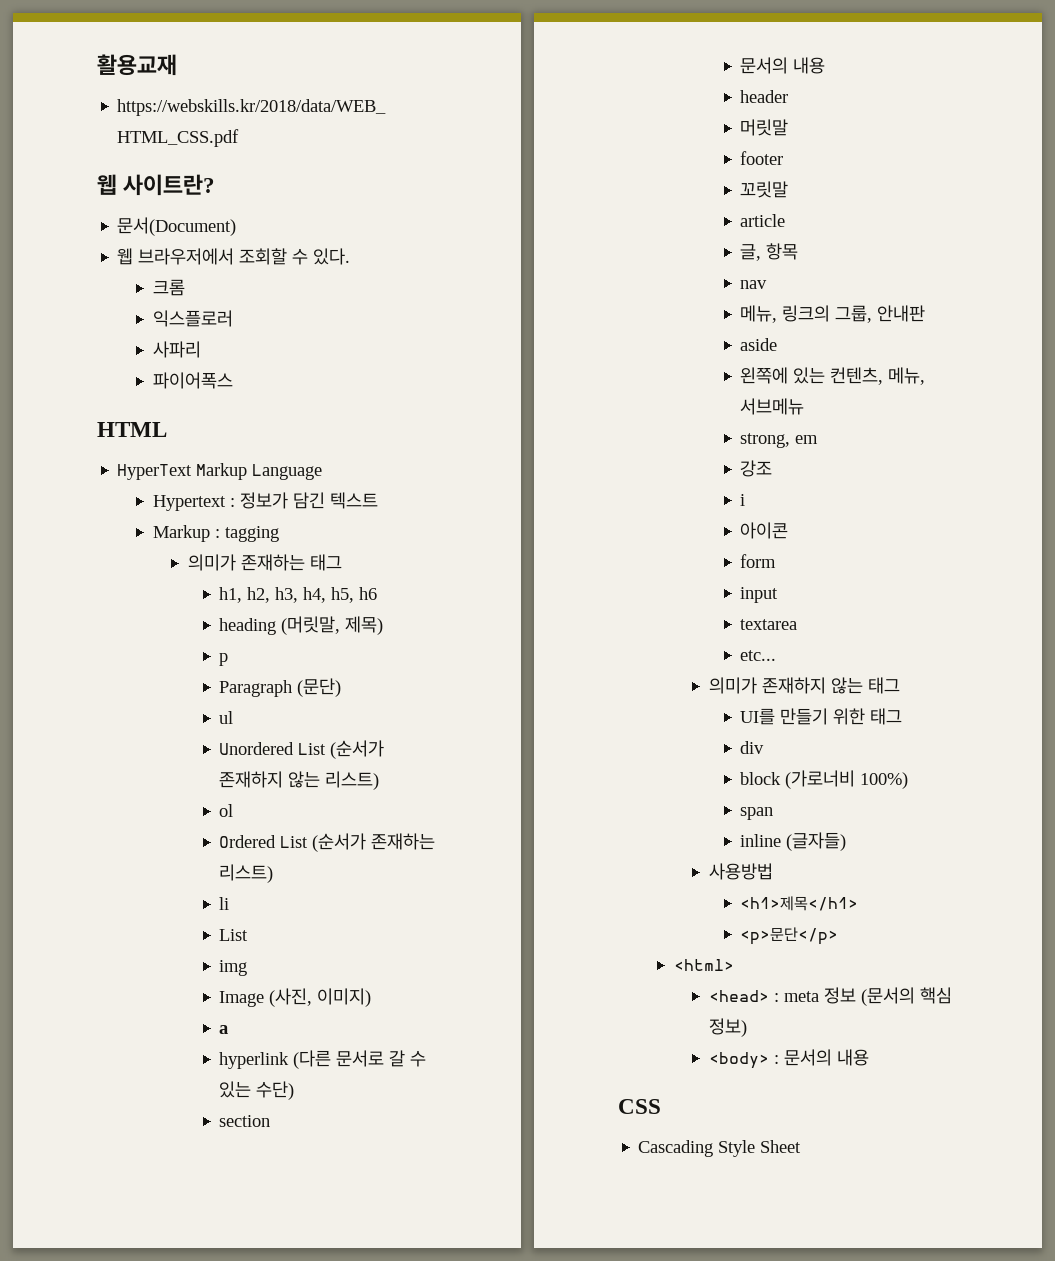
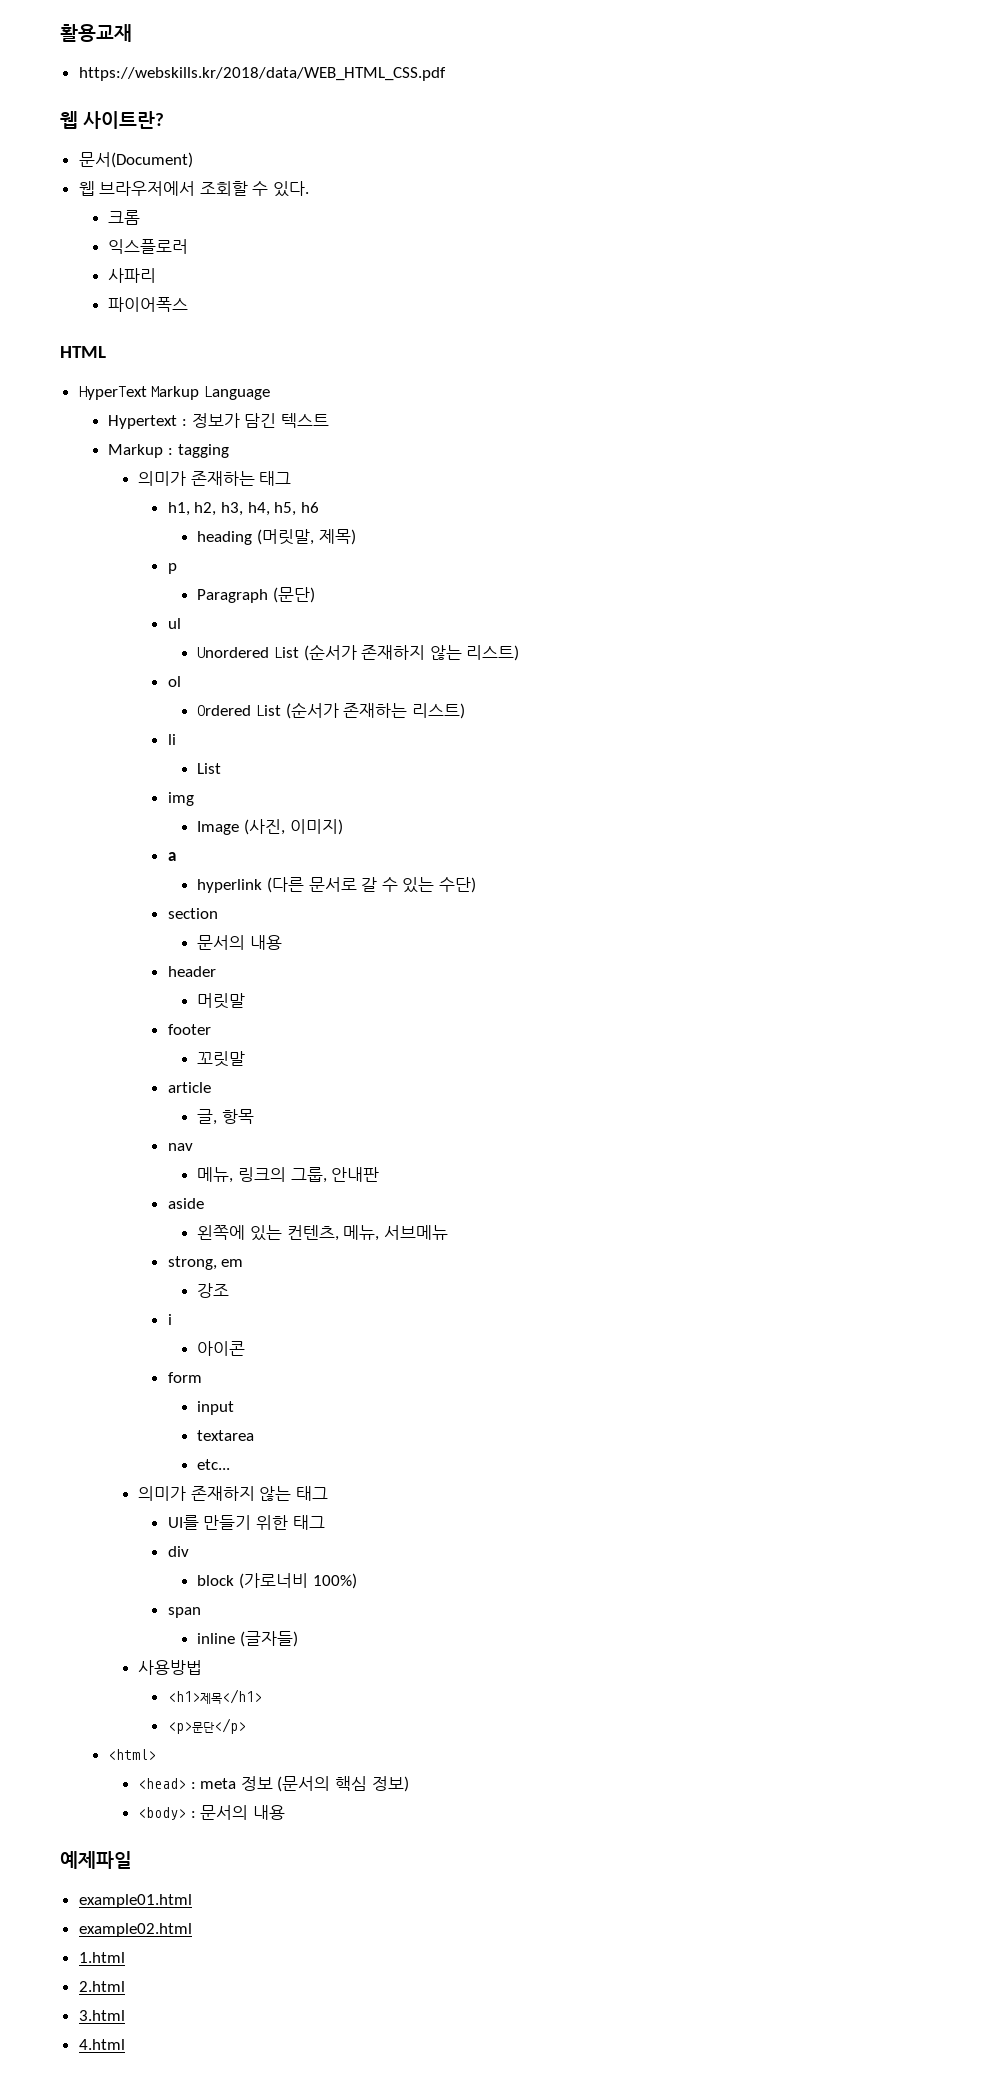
- CSS
- Cascading Style Sheet
+ 예제파일
+ example01.html
+ example02.html
+ 1.html
+ 2.html
+ 3.html
+ 4.html

